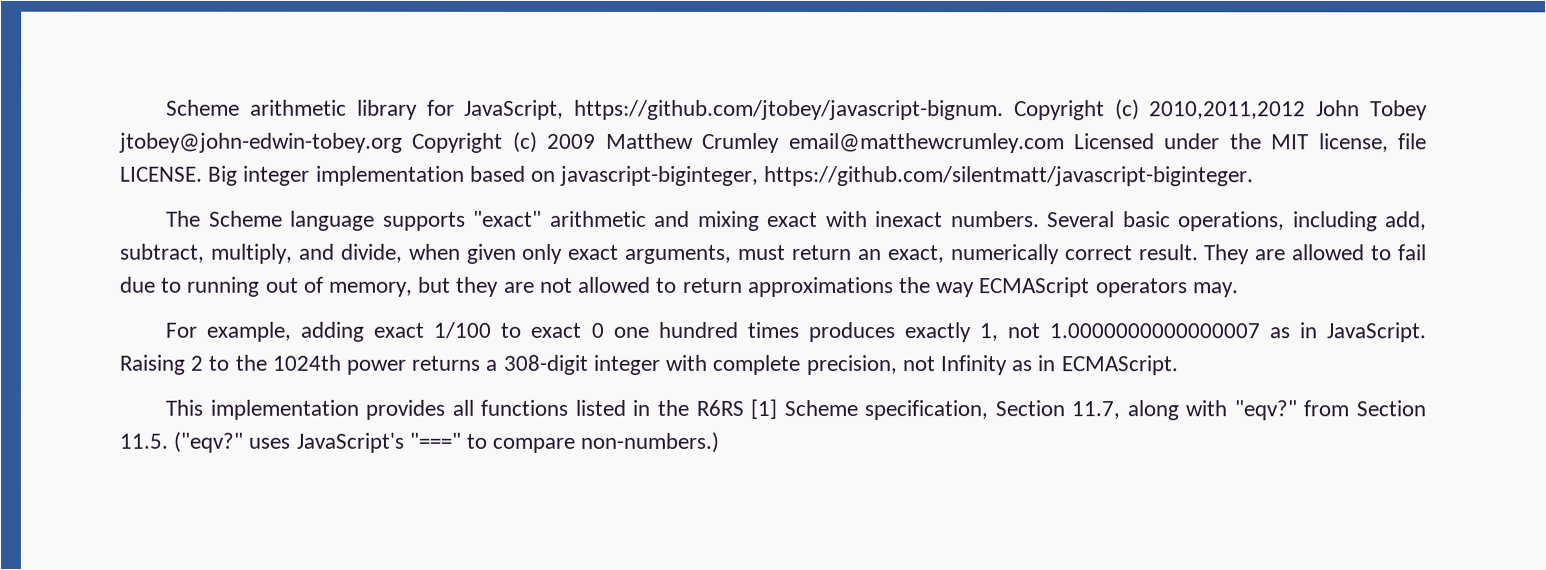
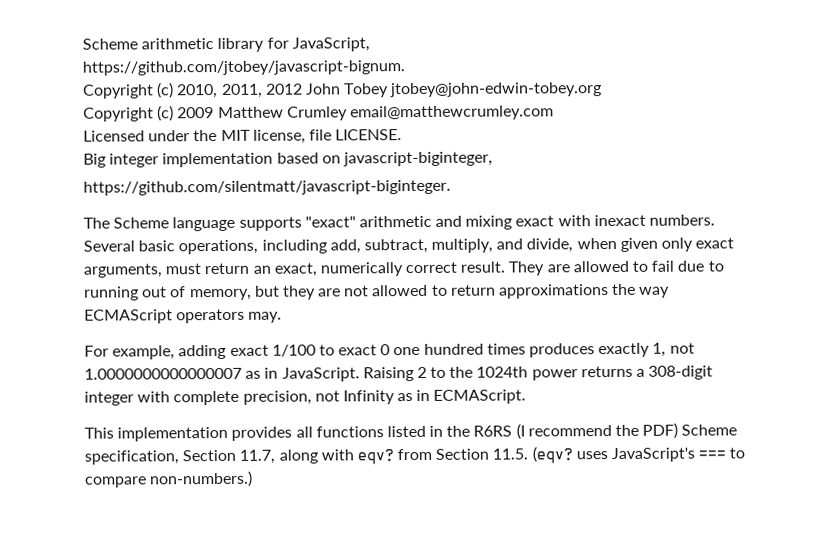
- Scheme arithmetic library for JavaScript, https://github.com/jtobey/javascript-bignum. Copyright (c) 2010,2011,2012 John Tobey jtobey@john-edwin-tobey.org Copyright (c) 2009 Matthew Crumley email@matthewcrumley.com Licensed under the MIT license, file LICENSE. Big integer implementation based on javascript-biginteger, https://github.com/silentmatt/javascript-biginteger.
+ Scheme arithmetic library for JavaScript,
+ https://github.com/jtobey/javascript-bignum.
+ Copyright (c) 2010, 2011, 2012 John Tobey jtobey@john-edwin-tobey.org
+ Copyright (c) 2009 Matthew Crumley email@matthewcrumley.com
+ Licensed under the MIT license, file LICENSE.
+ Big integer implementation based on javascript-biginteger,
+ https://github.com/silentmatt/javascript-biginteger.
- This implementation provides all functions listed in the R6RS [1] Scheme specification, Section 11.7, along with "eqv?" from Section 11.5. ("eqv?" uses JavaScript's "===" to compare non-numbers.)
+ This implementation provides all functions listed in the R6RS (I recommend the PDF) Scheme specification, Section 11.7, along with eqv? from Section 11.5. (eqv? uses JavaScript's === to compare non-numbers.)

